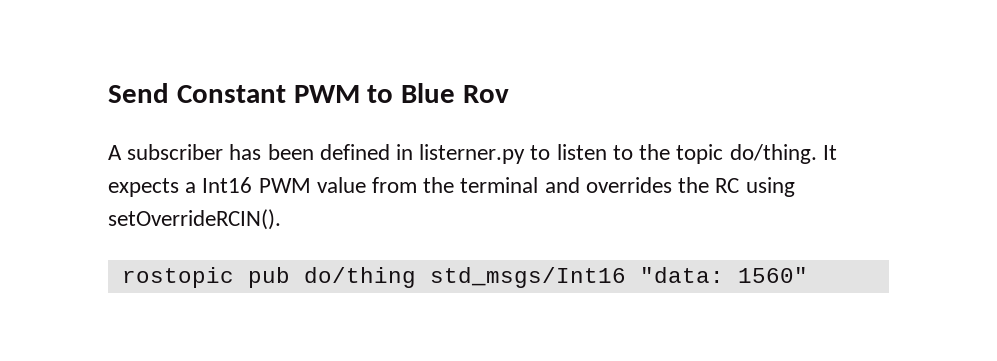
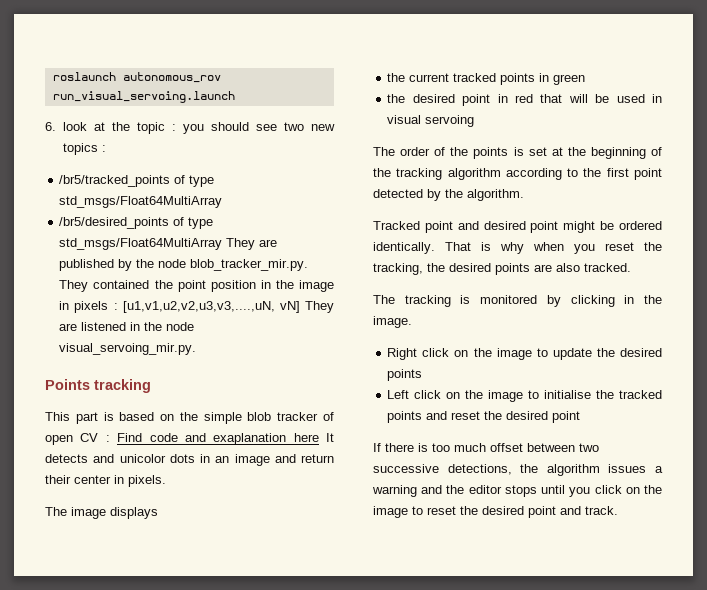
- Send Constant PWM to Blue Rov
- A subscriber has been defined in listerner.py to listen to the topic do/thing. It expects a Int16 PWM value from the terminal and overrides the RC using setOverrideRCIN().
- rostopic pub do/thing std_msgs/Int16 "data: 1560"
+ roslaunch autonomous_rov run_visual_servoing.launch
+ 6. look at the topic : you should see two new topics :
+ /br5/tracked_points of type std_msgs/Float64MultiArray
+ /br5/desired_points of type std_msgs/Float64MultiArray They are published by the node blob_tracker_mir.py. They contained the point position in the image in pixels : [u1,v1,u2,v2,u3,v3,....,uN, vN] They are listened in the node visual_servoing_mir.py.
+ Points tracking
+ This part is based on the simple blob tracker of open CV : Find code and exaplanation here It detects and unicolor dots in an image and return their center in pixels.
+ The image displays
+ the current tracked points in green
+ the desired point in red that will be used in visual servoing
+ The order of the points is set at the beginning of the tracking algorithm according to the first point detected by the algorithm.
+ Tracked point and desired point might be ordered identically. That is why when you reset the tracking, the desired points are also tracked.
+ The tracking is monitored by clicking in the image.
+ Right click on the image to update the desired points
+ Left click on the image to initialise the tracked points and reset the desired point
+ If there is too much offset between two successive detections, the algorithm issues a warning and the editor stops until you click on the image to reset the desired point and track.

